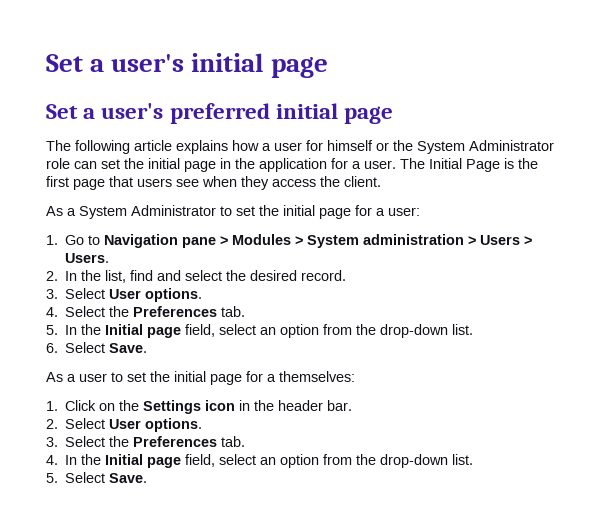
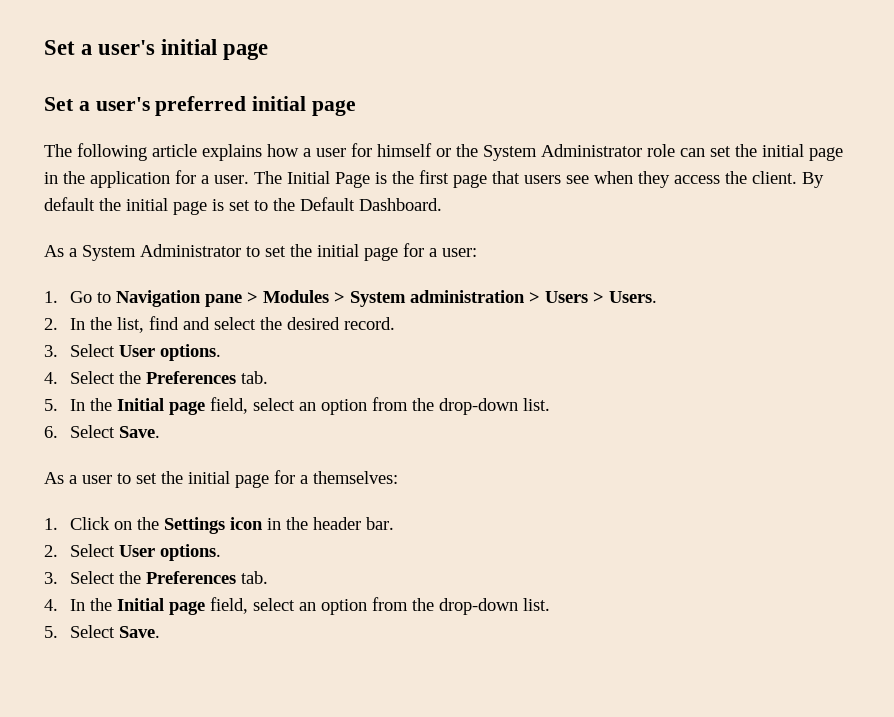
+ By default the initial page is set to the Default Dashboard.

